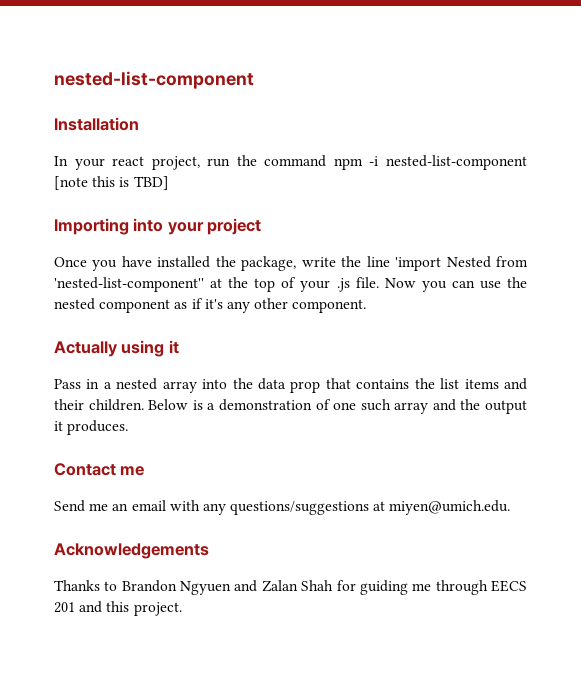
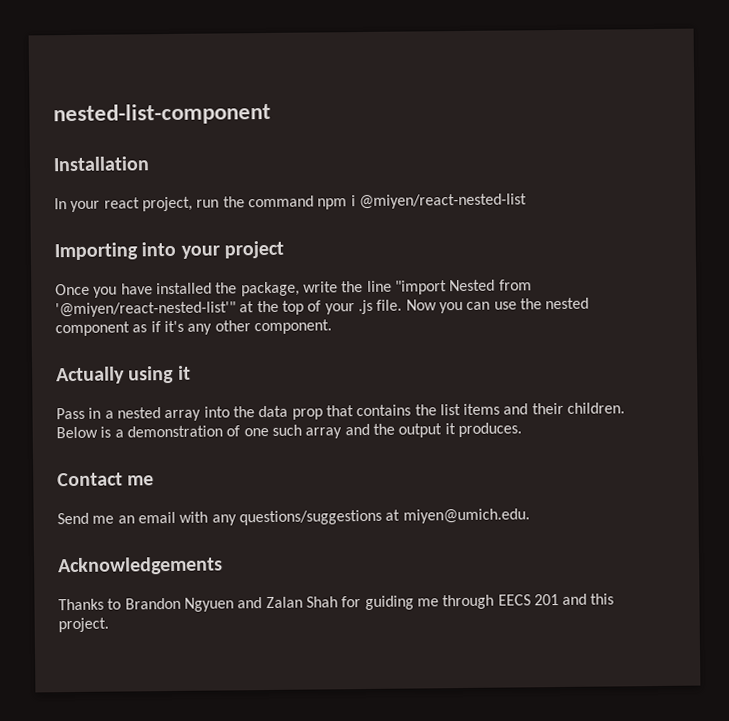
- In your react project, run the command npm -i nested-list-component [note this is TBD]
+ In your react project, run the command npm i @miyen/react-nested-list
- Once you have installed the package, write the line 'import Nested from 'nested-list-component'' at the top of your .js file.
+ Once you have installed the package, write the line "import Nested from '@miyen/react-nested-list'" at the top of your .js file.

